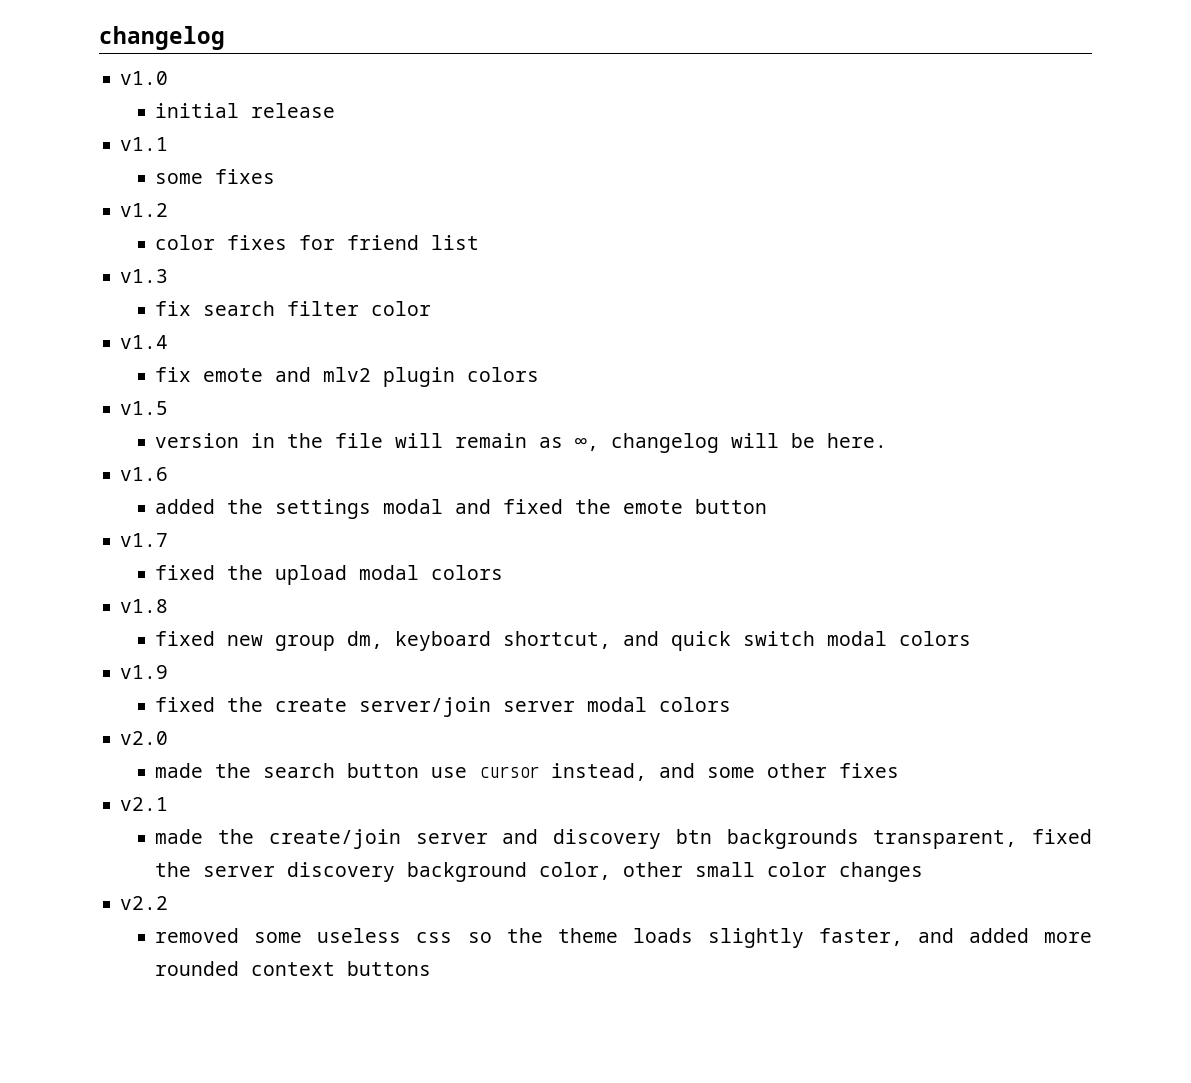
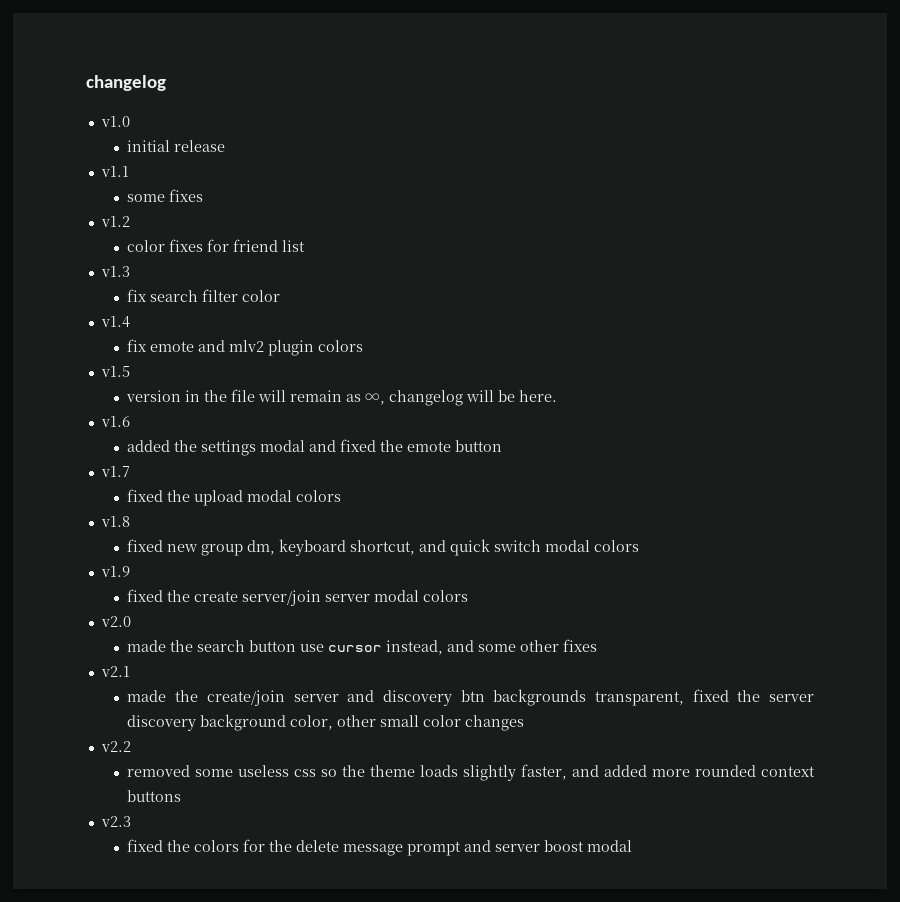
+ v2.3
+ fixed the colors for the delete message prompt and server boost modal

